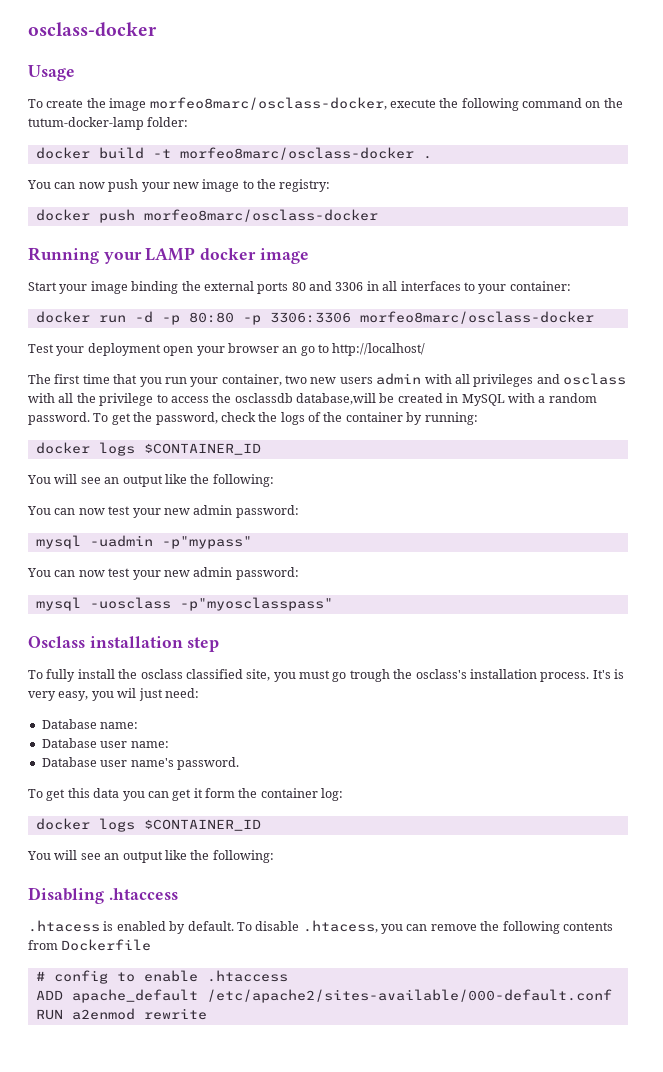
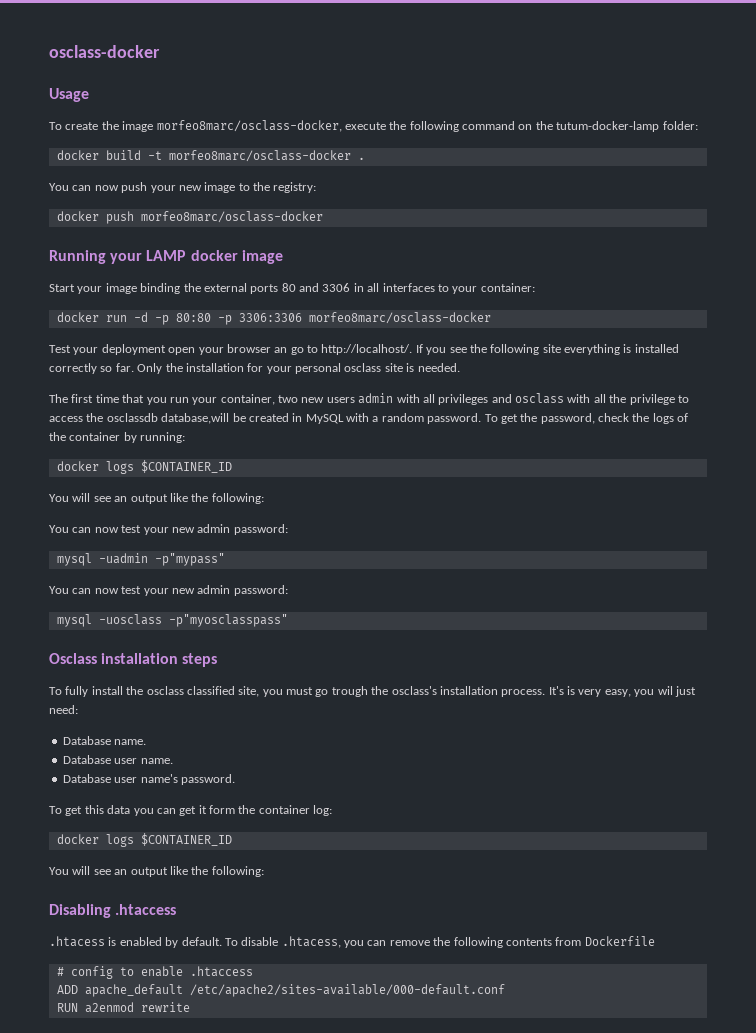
- Test your deployment open your browser an go to http://localhost/
+ Test your deployment open your browser an go to http://localhost/. If you see the following site everything is installed correctly so far. Only the installation for your personal osclass site is needed.
- Osclass installation step
+ Osclass installation steps
- Database name:
- Database user name:
+ Database name.
+ Database user name.

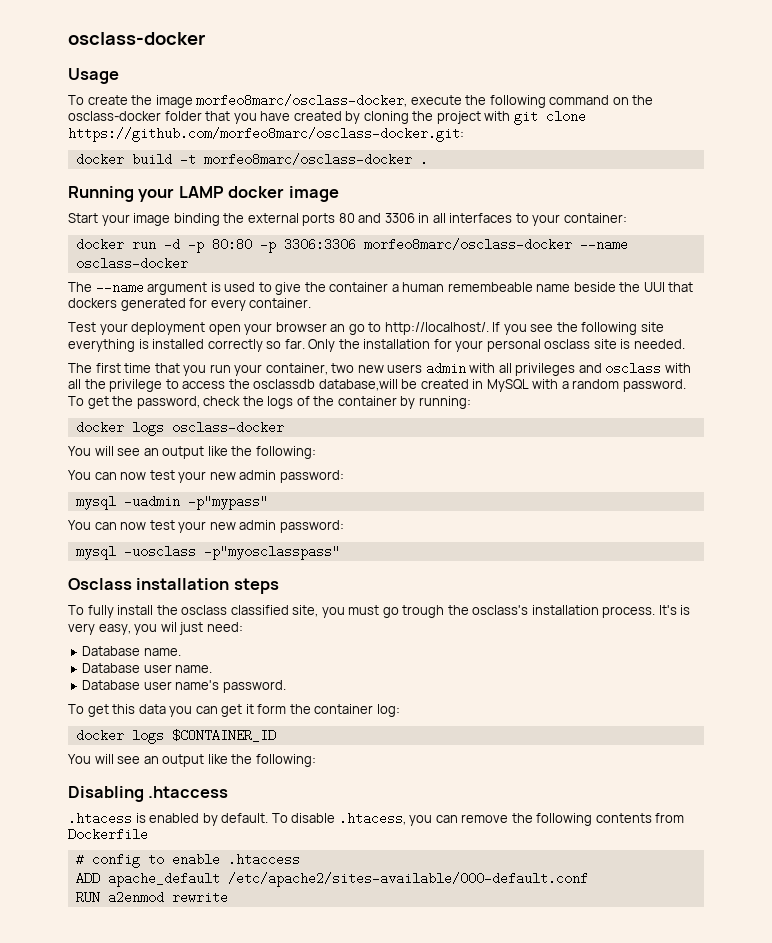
- To create the image morfeo8marc/osclass-docker, execute the following command on the tutum-docker-lamp folder:
+ To create the image morfeo8marc/osclass-docker, execute the following command on the osclass-docker folder that you have created by cloning the project with git clone https://github.com/morfeo8marc/osclass-docker.git:
- You can now push your new image to the registry:
- docker push morfeo8marc/osclass-docker
- docker run -d -p 80:80 -p 3306:3306 morfeo8marc/osclass-docker
+ docker run -d -p 80:80 -p 3306:3306 morfeo8marc/osclass-docker --name osclass-docker
+ The --name argument is used to give the container a human remembeable name beside the UUI that dockers generated for every container.
  To get the password, check the logs of the container by running:
- docker logs $CONTAINER_ID
+ docker logs osclass-docker

